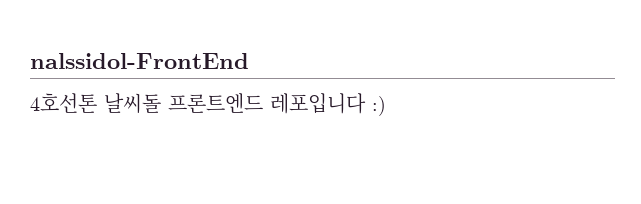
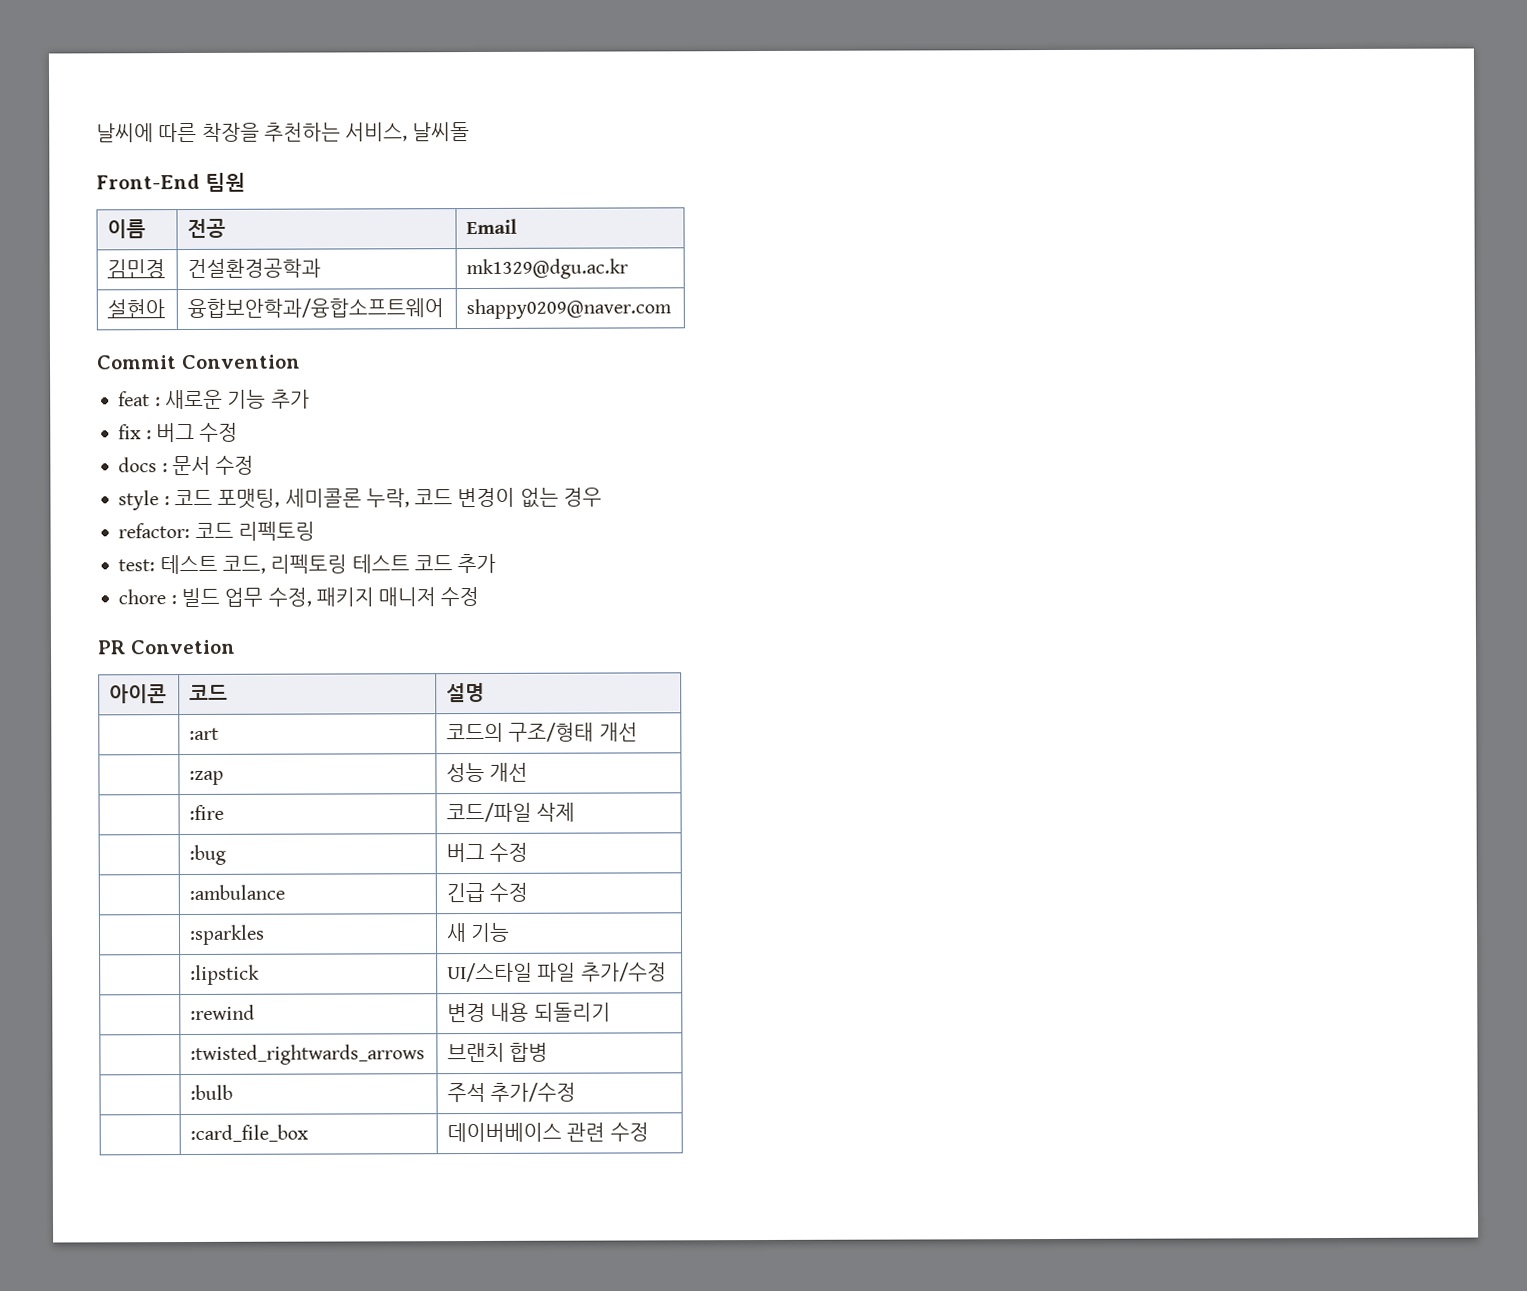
- nalssidol-FrontEnd
- 4호선톤 날씨돌 프론트엔드 레포입니다 :)
+ 날씨에 따른 착장을 추천하는 서비스, 날씨돌
+ Front-End 팀원
+ 이름 | 전공 | Email
+ 김민경 | 건설환경공학과 | mk1329@dgu.ac.kr
+ 설현아 | 융합보안학과/융합소프트웨어 | shappy0209@naver.com
+ Commit Convention
+ feat : 새로운 기능 추가
+ fix : 버그 수정
+ docs : 문서 수정
+ style : 코드 포맷팅, 세미콜론 누락, 코드 변경이 없는 경우
+ refactor: 코드 리펙토링
+ test: 테스트 코드, 리펙토링 테스트 코드 추가
+ chore : 빌드 업무 수정, 패키지 매니저 수정
+ PR Convetion
+ 아이콘 | 코드 | 설명
+ | :art | 코드의 구조/형태 개선
+ | :zap | 성능 개선
+ | :fire | 코드/파일 삭제
+ | :bug | 버그 수정
+ | :ambulance | 긴급 수정
+ | :sparkles | 새 기능
+ | :lipstick | UI/스타일 파일 추가/수정
+ | :rewind | 변경 내용 되돌리기
+ | :twisted_rightwards_arrows | 브랜치 합병
+ | :bulb | 주석 추가/수정
+ | :card_file_box | 데이버베이스 관련 수정

